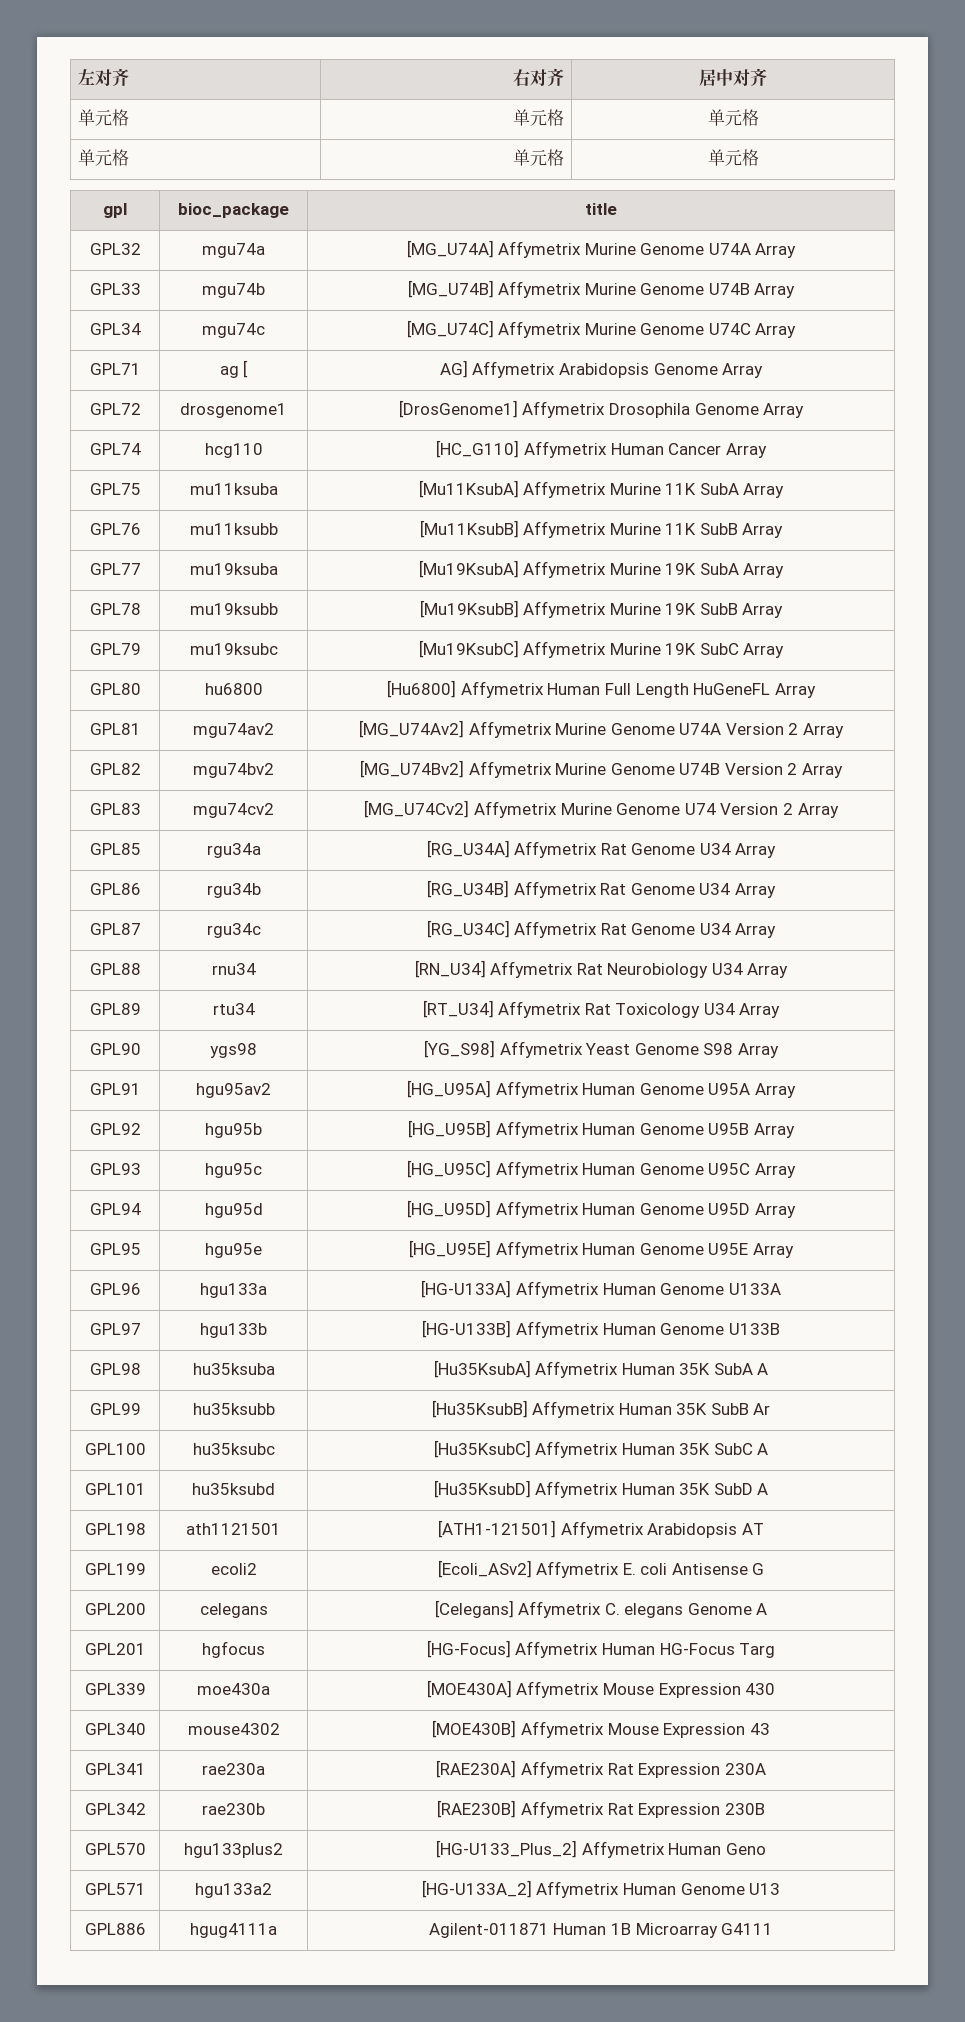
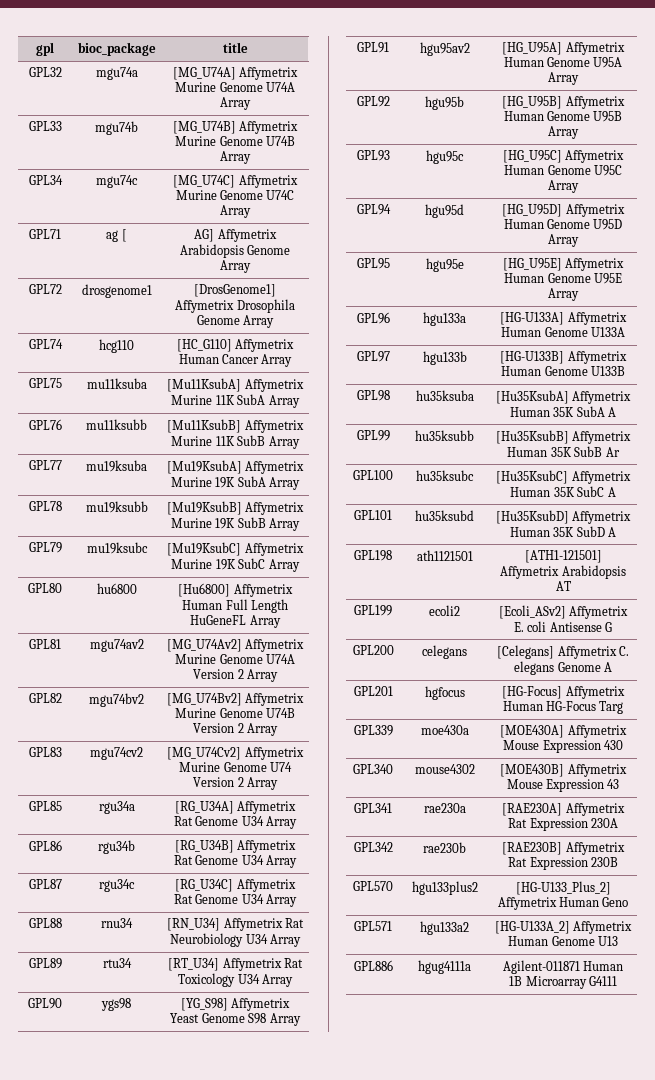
- 左对齐 | 右对齐 | 居中对齐
- 单元格 | 单元格 | 单元格
- 单元格 | 单元格 | 单元格

